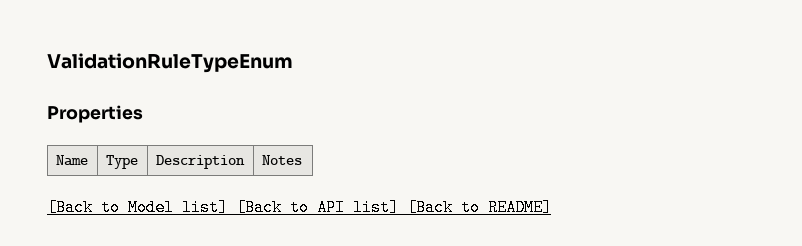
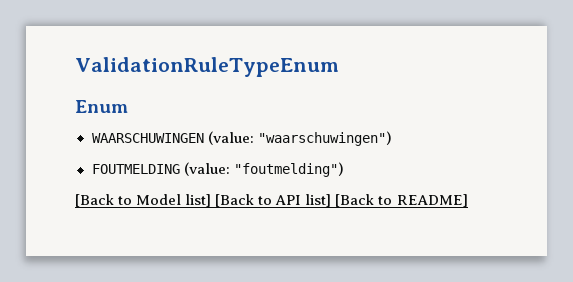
- Properties
- Name | Type | Description | Notes
+ Enum
+ WAARSCHUWINGEN (value: "waarschuwingen")
+ FOUTMELDING (value: "foutmelding")

